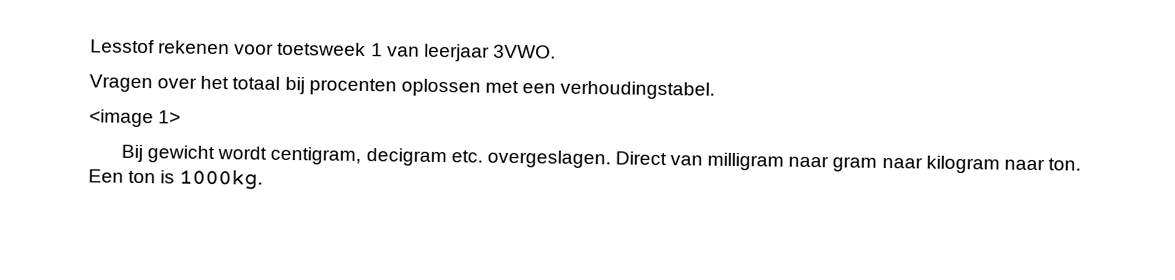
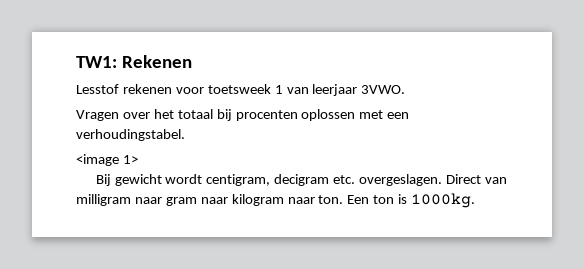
+ TW1: Rekenen

